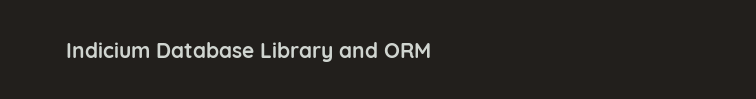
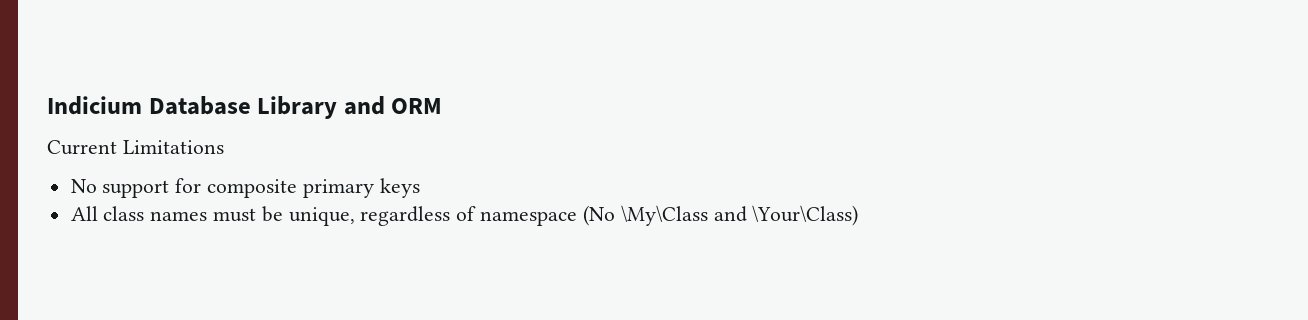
+ Current Limitations
+ No support for composite primary keys
+ All class names must be unique, regardless of namespace (No \My\Class and \Your\Class)

